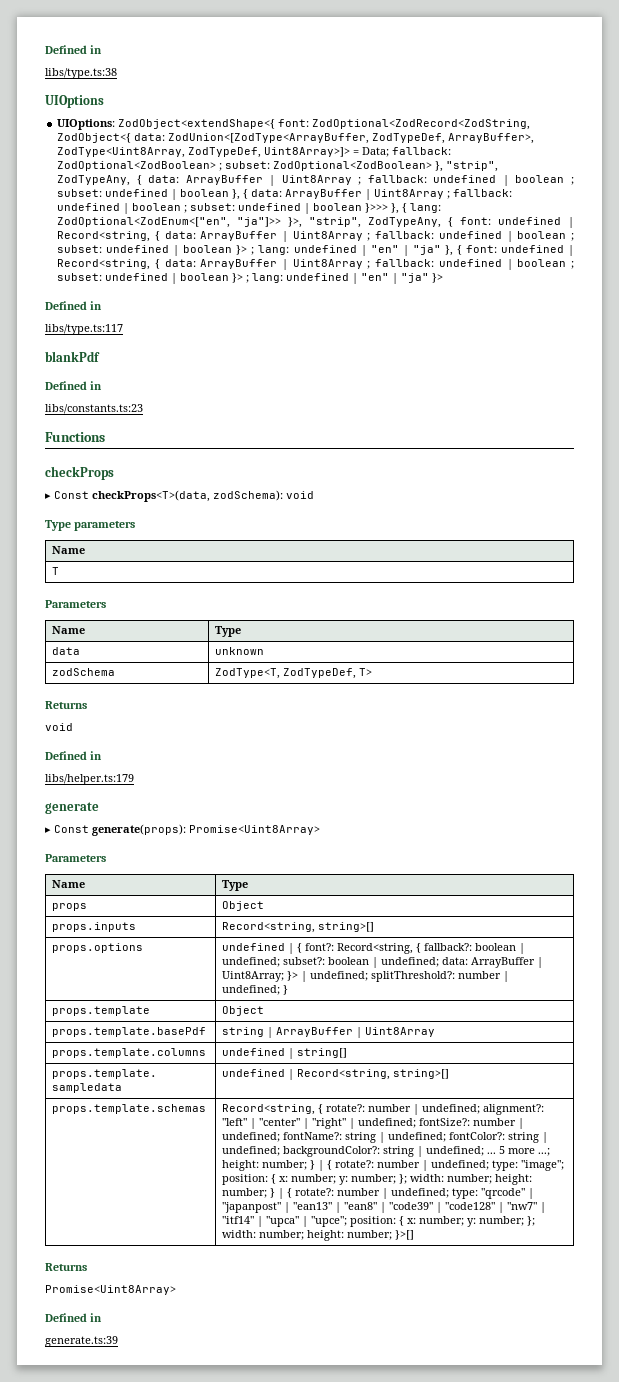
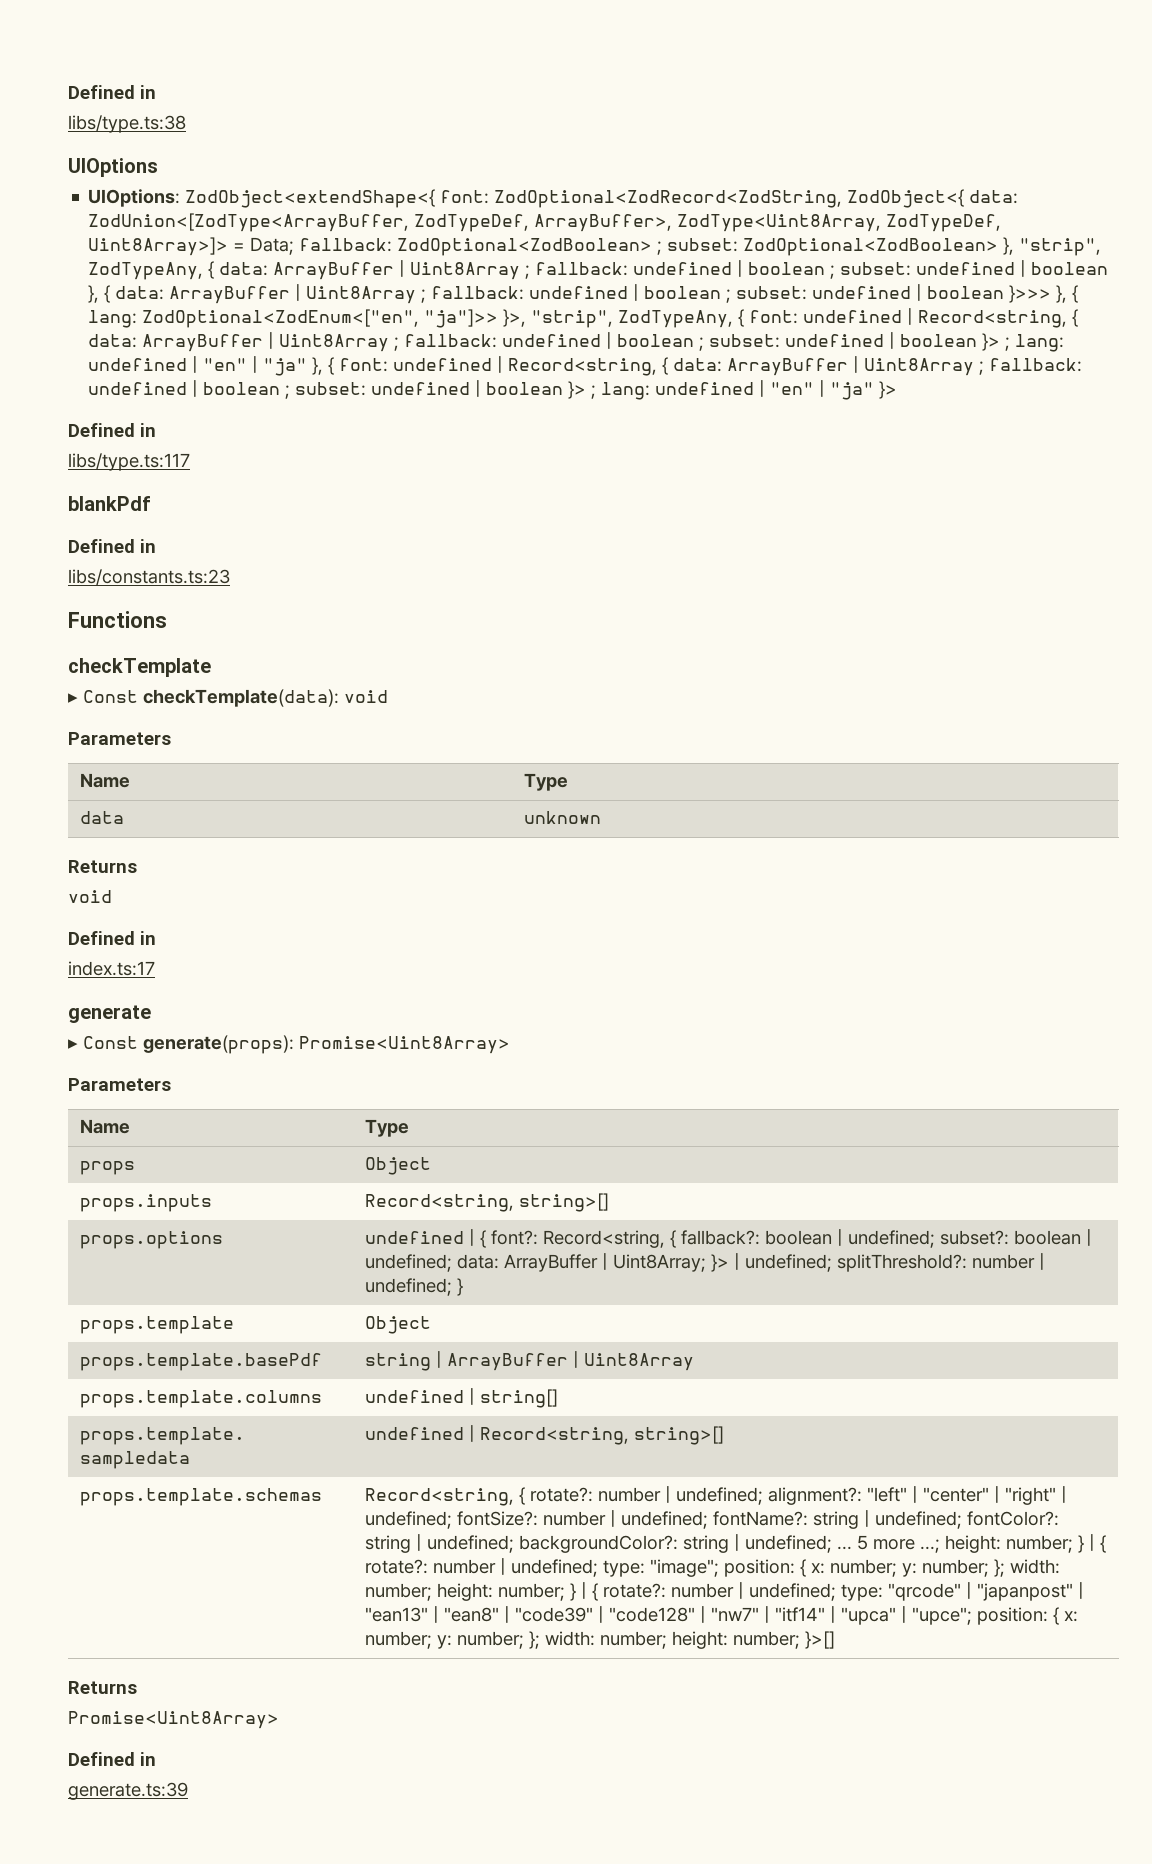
- checkProps
- ▸ Const checkProps<T>(data, zodSchema): void
- Type parameters
- Name
- T
+ checkTemplate
+ ▸ Const checkTemplate(data): void
- zodSchema | ZodType<T, ZodTypeDef, T>
- libs/helper.ts:179
+ index.ts:17

